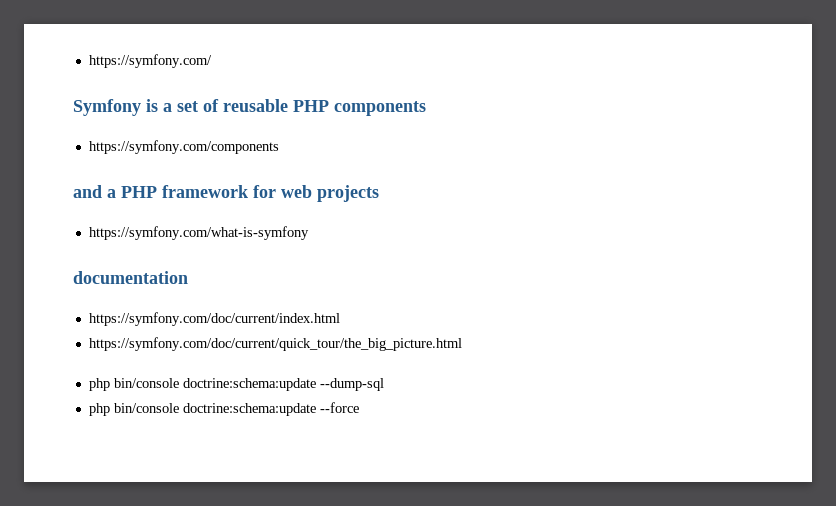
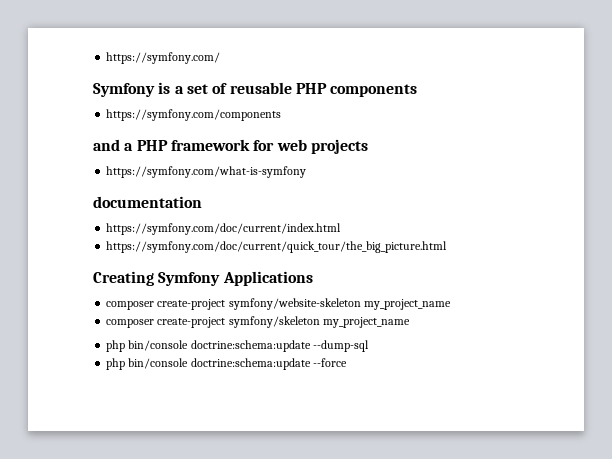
+ Creating Symfony Applications
+ composer create-project symfony/website-skeleton my_project_name
+ composer create-project symfony/skeleton my_project_name

